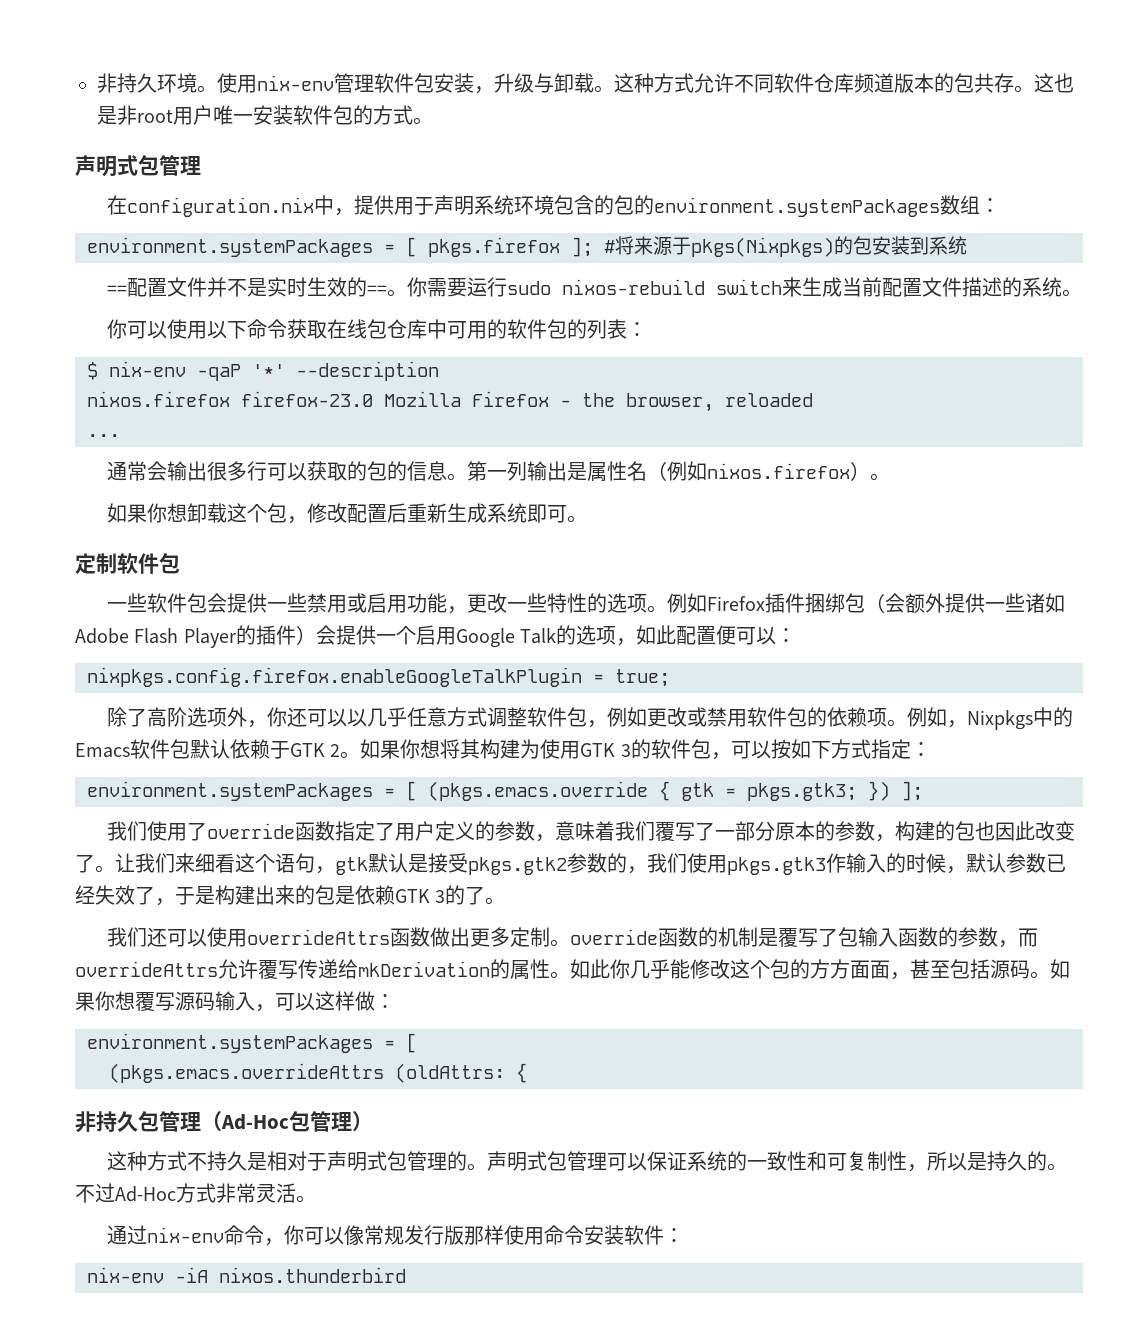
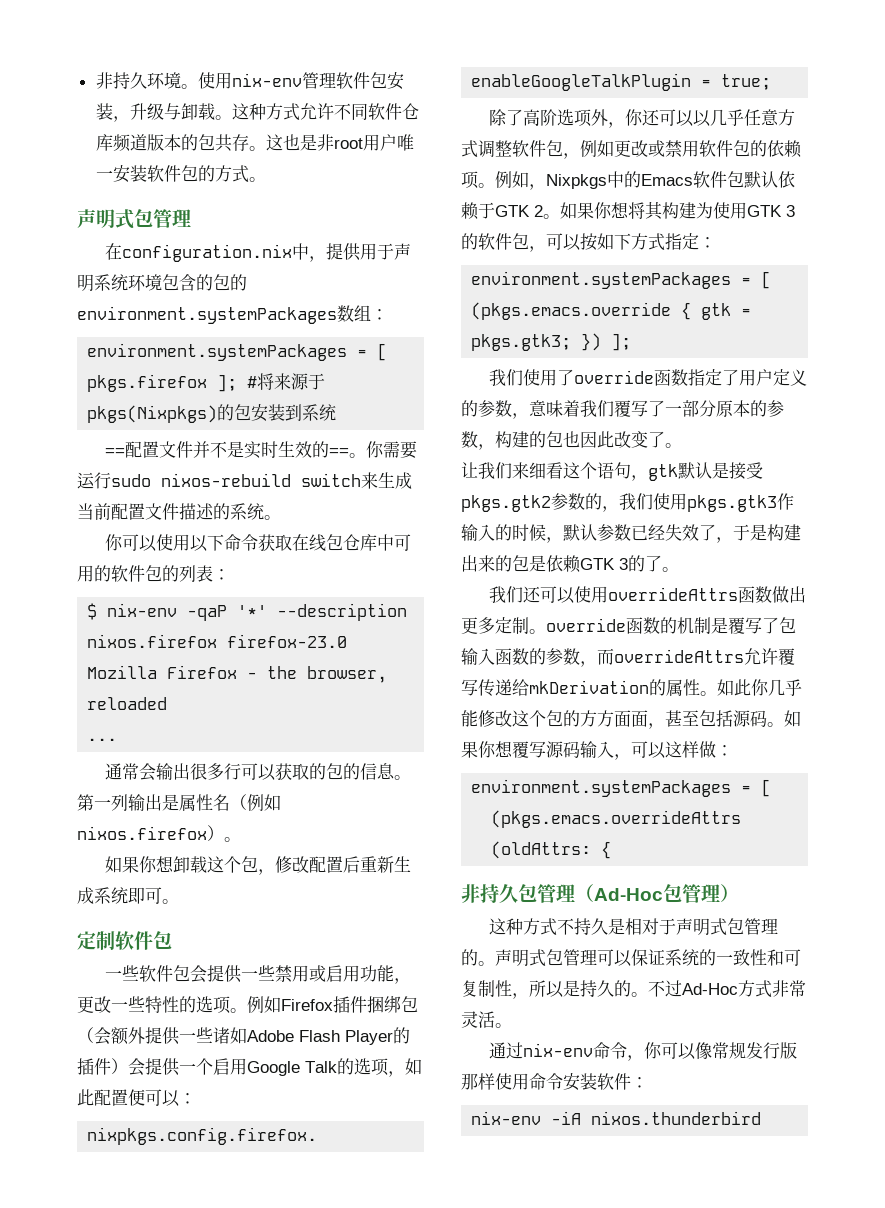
- 我们使用了override函数指定了用户定义的参数，意味着我们覆写了一部分原本的参数，构建的包也因此改变了。让我们来细看这个语句，gtk默认是接受pkgs.gtk2参数的，我们使用pkgs.gtk3作输入的时候，默认参数已经失效了，于是构建出来的包是依赖GTK 3的了。
+ 我们使用了override函数指定了用户定义的参数，意味着我们覆写了一部分原本的参数，构建的包也因此改变了。
+ 让我们来细看这个语句，gtk默认是接受pkgs.gtk2参数的，我们使用pkgs.gtk3作输入的时候，默认参数已经失效了，于是构建出来的包是依赖GTK 3的了。

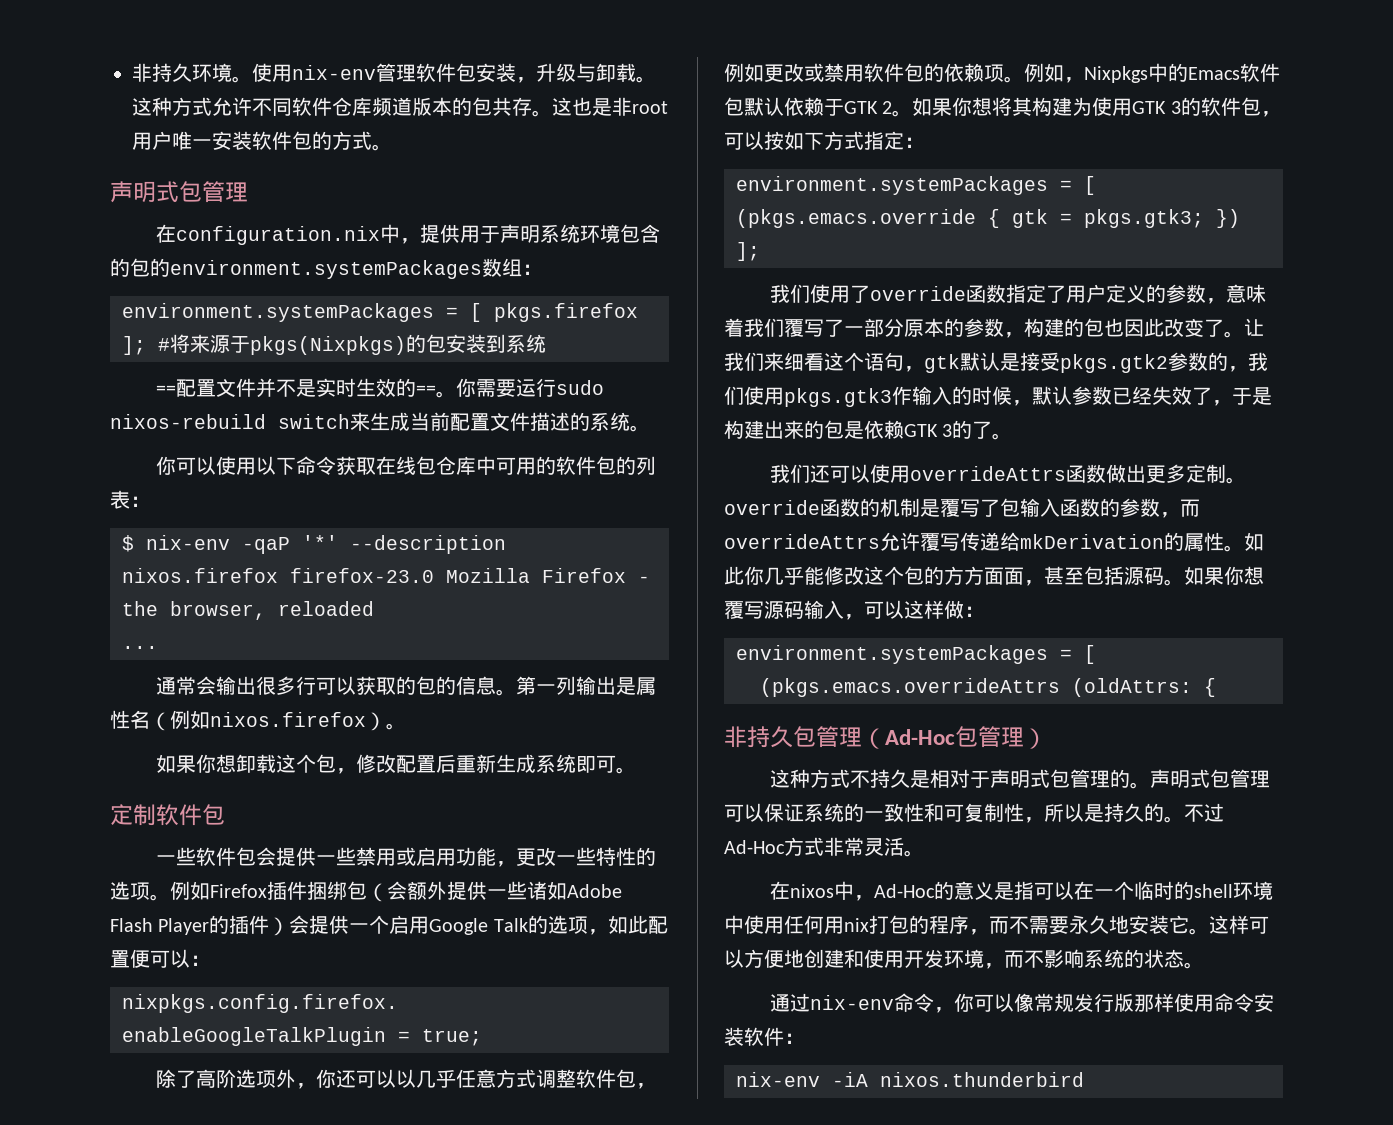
- 我们使用了override函数指定了用户定义的参数，意味着我们覆写了一部分原本的参数，构建的包也因此改变了。
- 让我们来细看这个语句，gtk默认是接受pkgs.gtk2参数的，我们使用pkgs.gtk3作输入的时候，默认参数已经失效了，于是构建出来的包是依赖GTK 3的了。
+ 我们使用了override函数指定了用户定义的参数，意味着我们覆写了一部分原本的参数，构建的包也因此改变了。让我们来细看这个语句，gtk默认是接受pkgs.gtk2参数的，我们使用pkgs.gtk3作输入的时候，默认参数已经失效了，于是构建出来的包是依赖GTK 3的了。
+ 在nixos中，Ad-Hoc的意义是指可以在一个临时的shell环境中使用任何用nix打包的程序，而不需要永久地安装它。这样可以方便地创建和使用开发环境，而不影响系统的状态。

